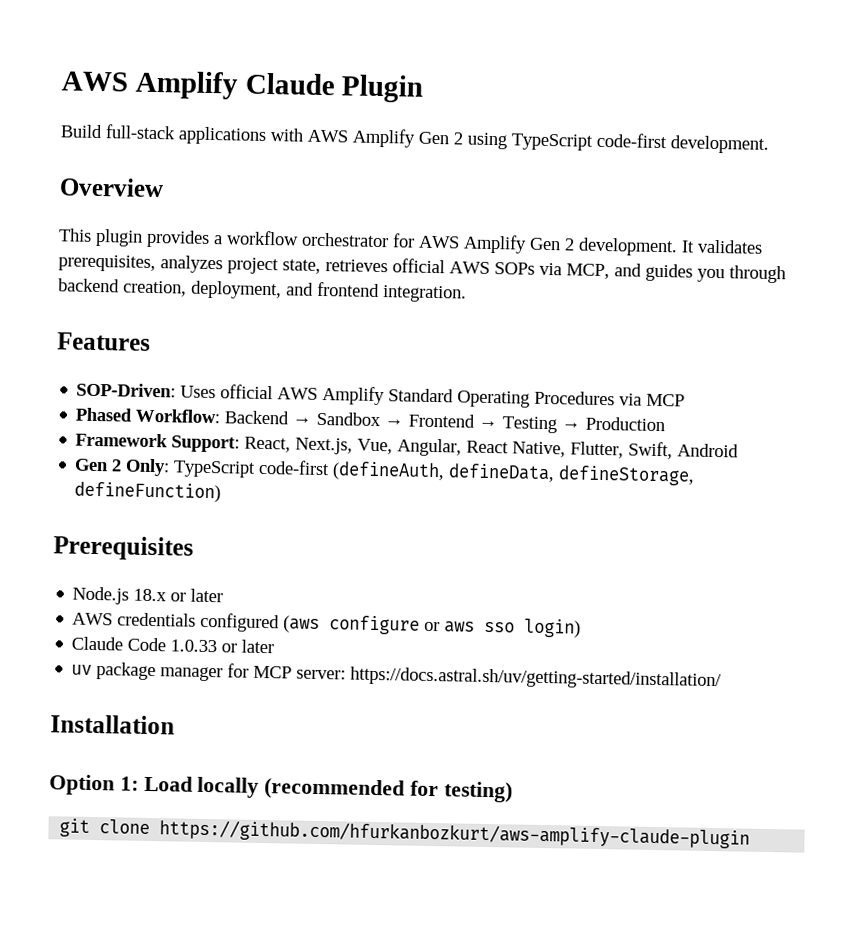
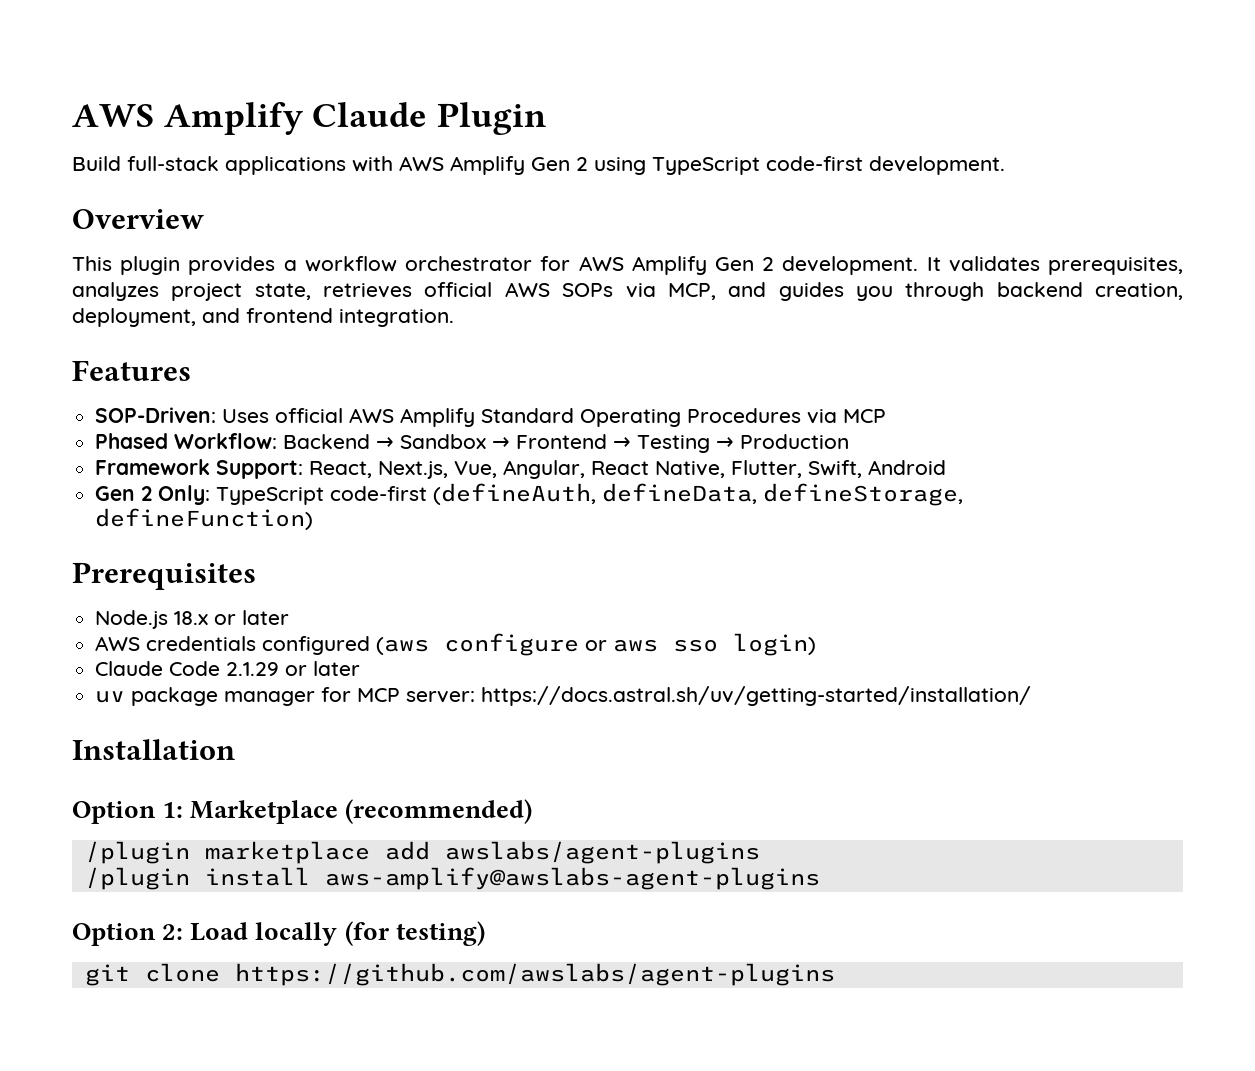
- Claude Code 1.0.33 or later
+ Claude Code 2.1.29 or later
- Option 1: Load locally (recommended for testing)
+ Option 1: Marketplace (recommended)
+ /plugin marketplace add awslabs/agent-plugins
+ /plugin install aws-amplify@awslabs-agent-plugins
+ Option 2: Load locally (for testing)
- git clone https://github.com/hfurkanbozkurt/aws-amplify-claude-plugin
+ git clone https://github.com/awslabs/agent-plugins

